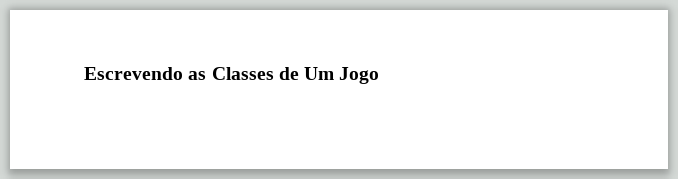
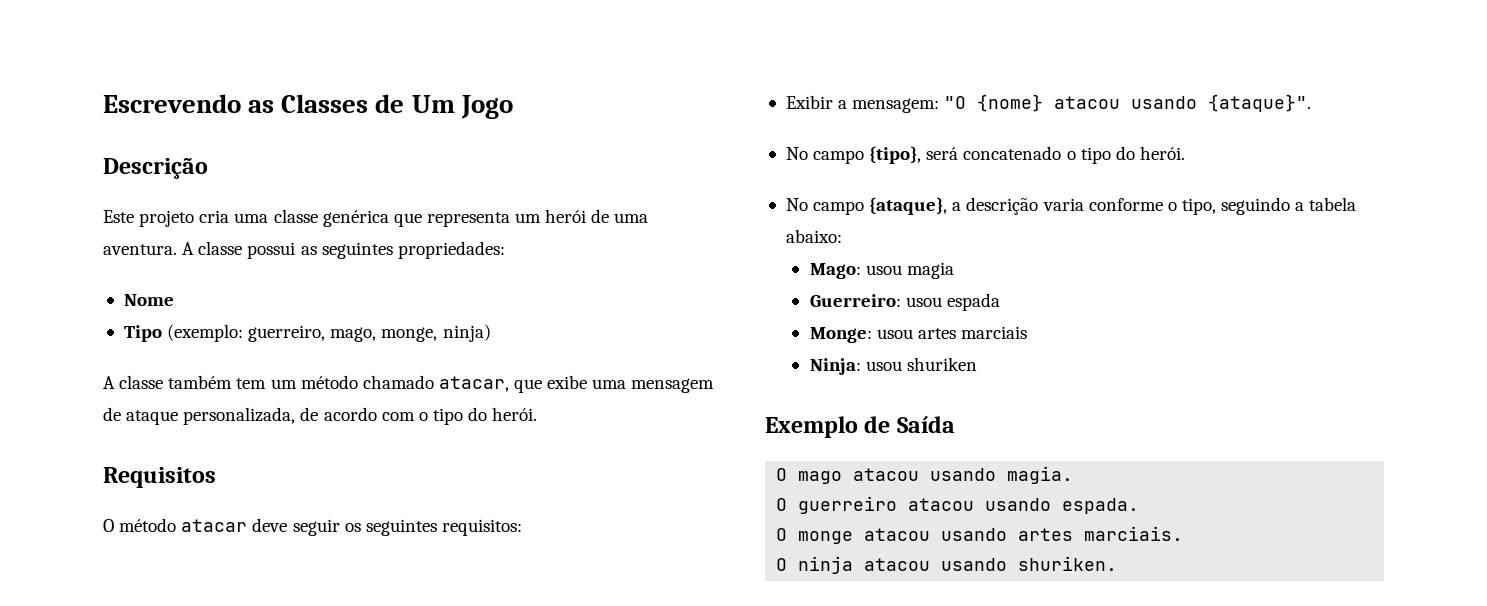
+ Descrição
+ Este projeto cria uma classe genérica que representa um herói de uma aventura. A classe possui as seguintes propriedades:
+ Nome
+ Tipo (exemplo: guerreiro, mago, monge, ninja)
+ A classe também tem um método chamado atacar, que exibe uma mensagem de ataque personalizada, de acordo com o tipo do herói.
+ Requisitos
+ O método atacar deve seguir os seguintes requisitos:
+ Exibir a mensagem: "O {nome} atacou usando {ataque}".
+ No campo {tipo}, será concatenado o tipo do herói.
+ No campo {ataque}, a descrição varia conforme o tipo, seguindo a tabela abaixo:
+ Mago: usou magia
+ Guerreiro: usou espada
+ Monge: usou artes marciais
+ Ninja: usou shuriken
+ Exemplo de Saída
+ O mago atacou usando magia.
+ O guerreiro atacou usando espada.
+ O monge atacou usando artes marciais.
+ O ninja atacou usando shuriken.

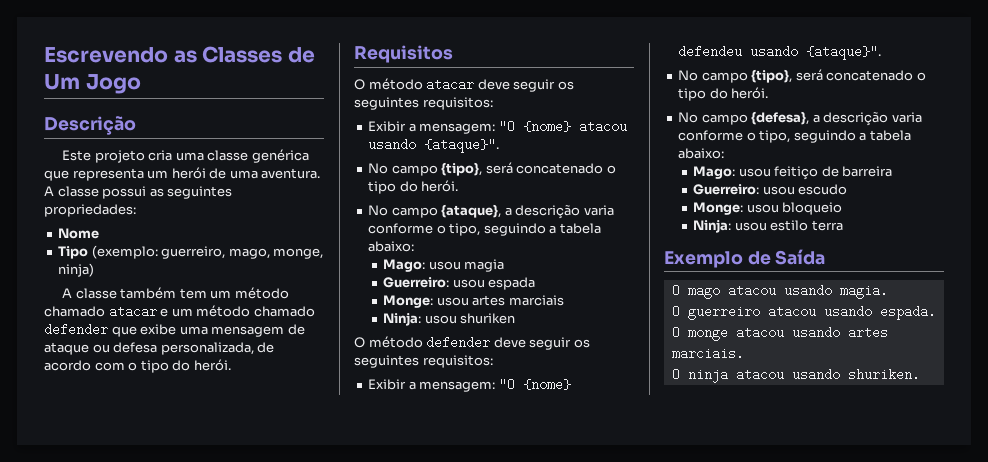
- A classe também tem um método chamado atacar, que exibe uma mensagem de ataque personalizada, de acordo com o tipo do herói.
+ A classe também tem um método chamado atacar e um método chamado defender que exibe uma mensagem de ataque ou defesa personalizada, de acordo com o tipo do herói.
+ O método defender deve seguir os seguintes requisitos:
+ Exibir a mensagem: "O {nome} defendeu usando {ataque}".
+ No campo {tipo}, será concatenado o tipo do herói.
+ No campo {defesa}, a descrição varia conforme o tipo, seguindo a tabela abaixo:
+ Mago: usou feitiço de barreira
+ Guerreiro: usou escudo
+ Monge: usou bloqueio
+ Ninja: usou estilo terra

